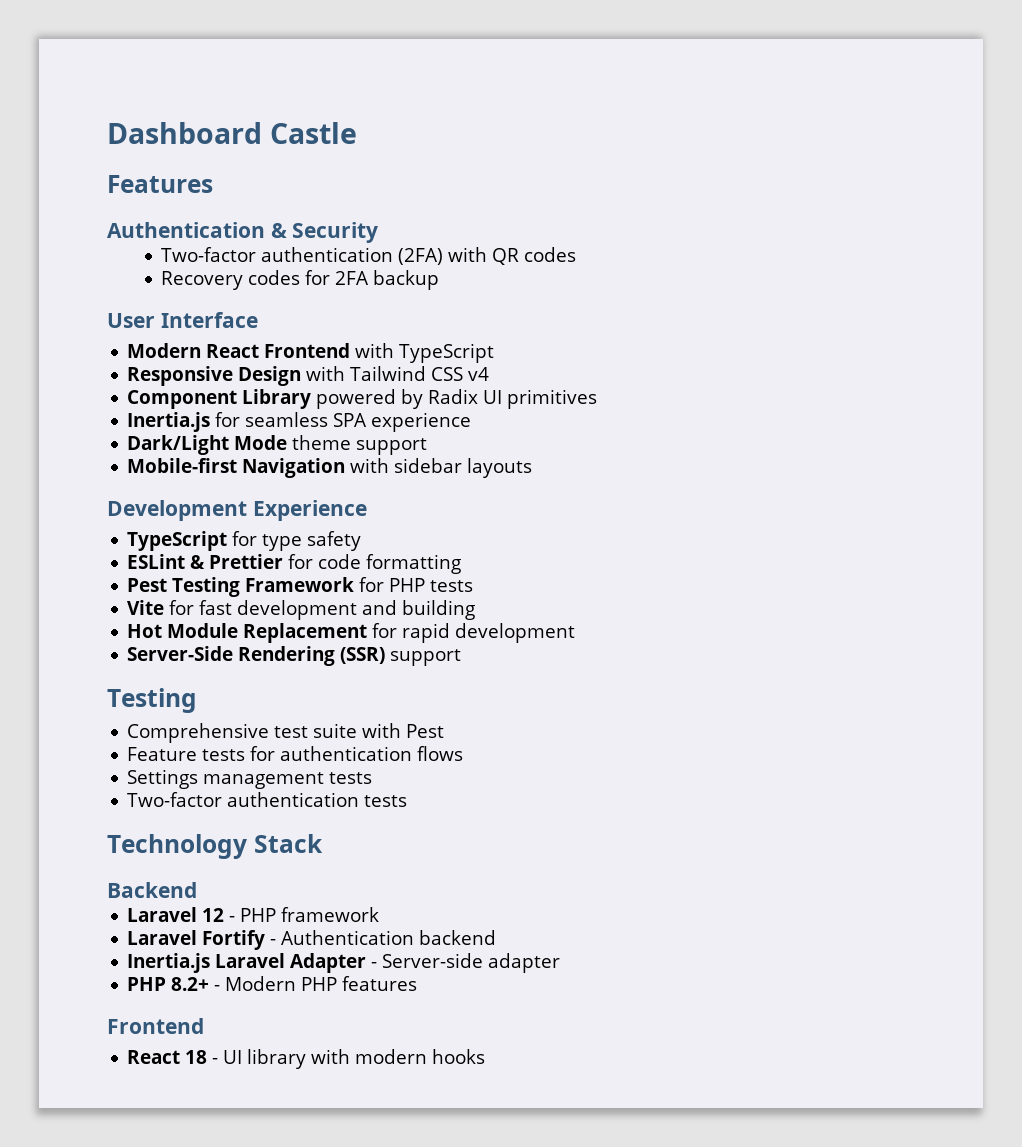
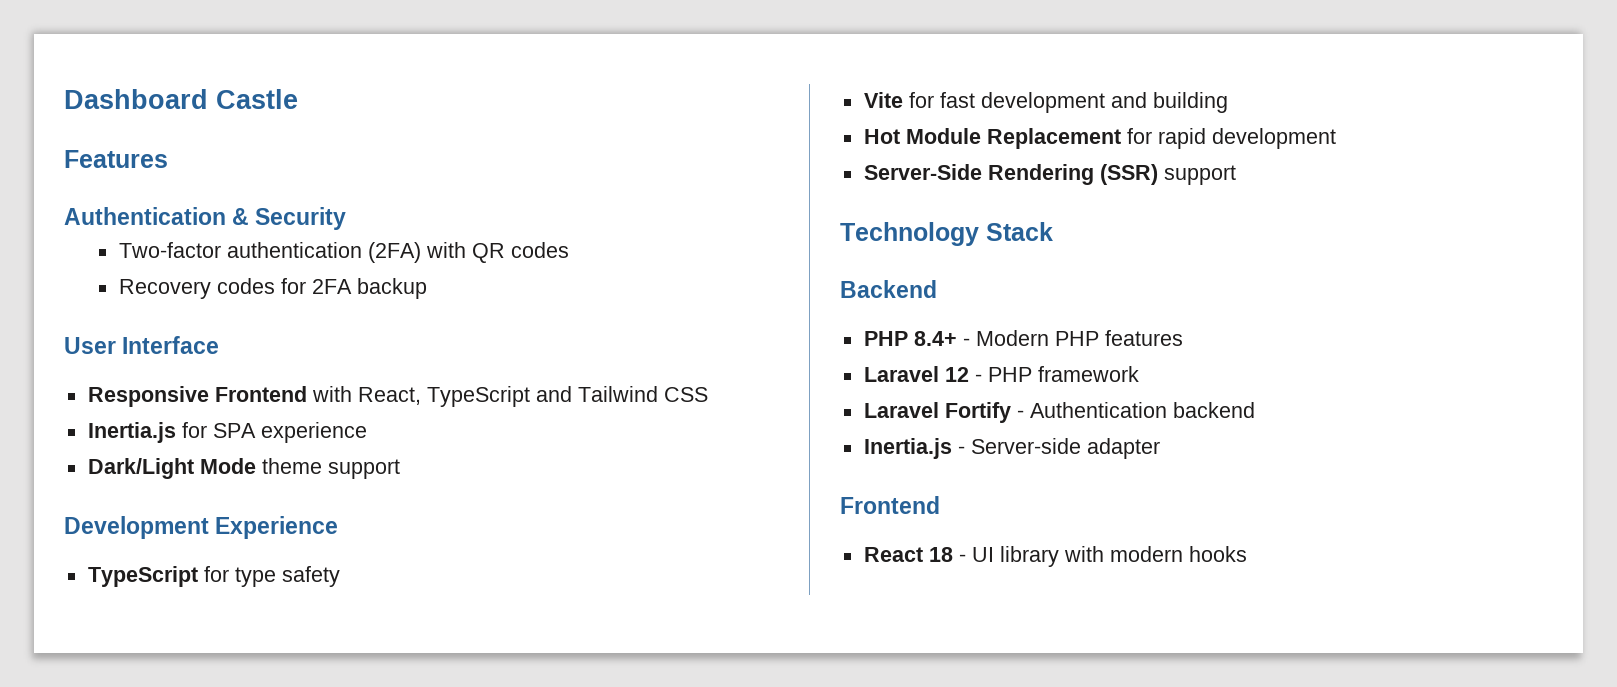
- Modern React Frontend with TypeScript
- Responsive Design with Tailwind CSS v4
- Component Library powered by Radix UI primitives
+ Responsive Frontend with React, TypeScript and Tailwind CSS
- Inertia.js for seamless SPA experience
+ Inertia.js for SPA experience
- Mobile-first Navigation with sidebar layouts
- ESLint & Prettier for code formatting
- Pest Testing Framework for PHP tests
  Server-Side Rendering (SSR) support
- Testing
- Comprehensive test suite with Pest
- Feature tests for authentication flows
- Settings management tests
- Two-factor authentication tests
  Technology Stack
  Backend
+ PHP 8.4+ - Modern PHP features
- Inertia.js Laravel Adapter - Server-side adapter
+ Inertia.js - Server-side adapter
- PHP 8.2+ - Modern PHP features

